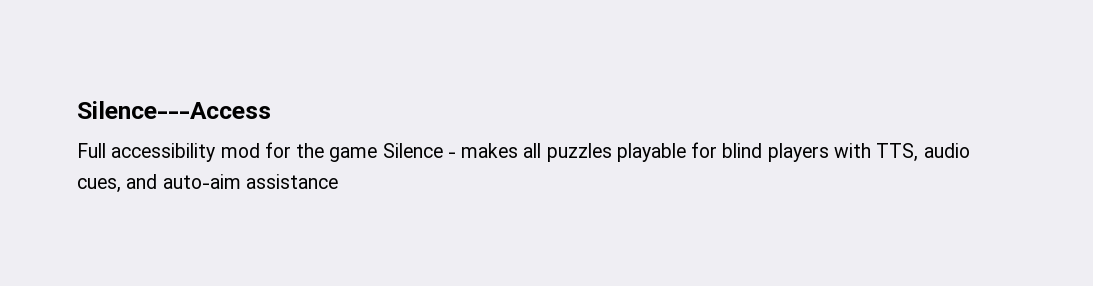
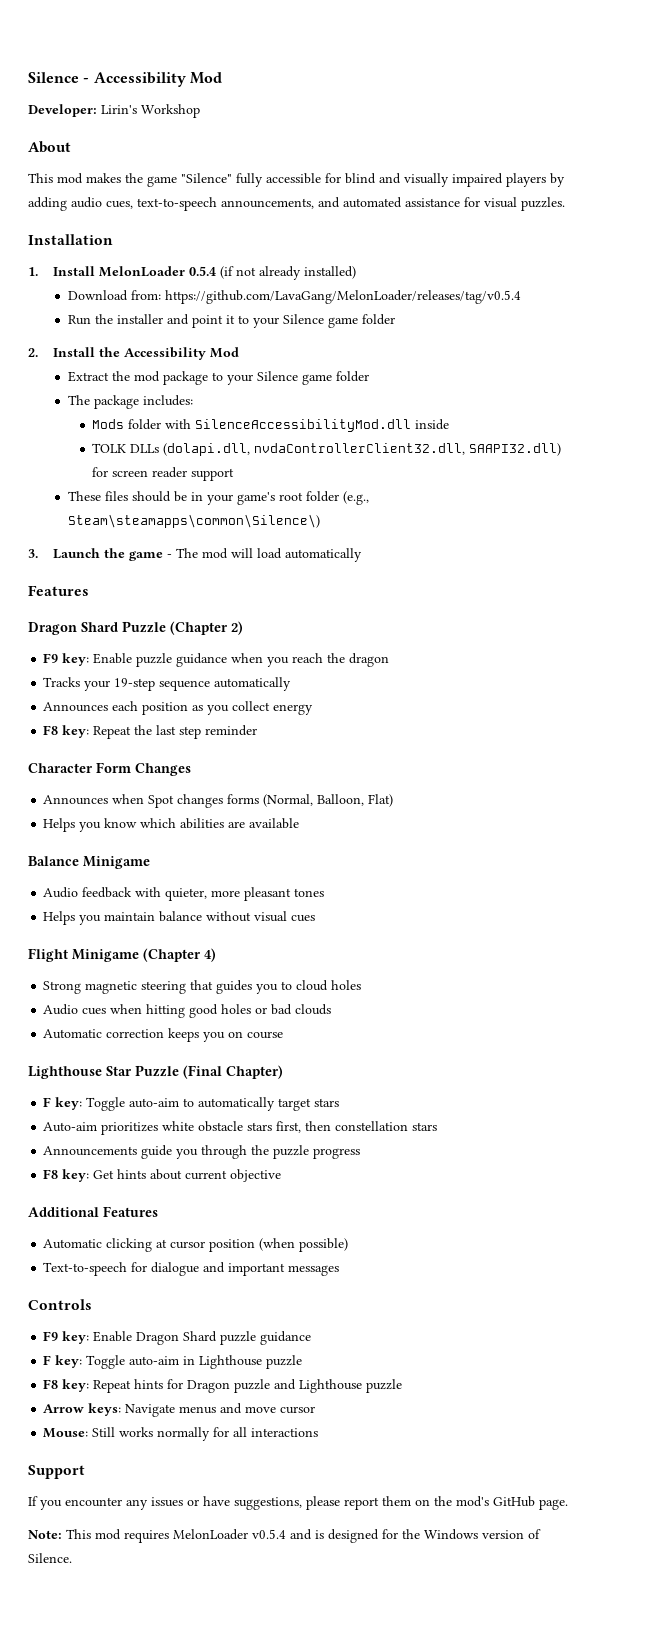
- Silence---Access
- Full accessibility mod for the game Silence - makes all puzzles playable for blind players with TTS, audio cues, and auto-aim assistance
+ Silence - Accessibility Mod
+ Developer: Lirin's Workshop
+ About
+ This mod makes the game "Silence" fully accessible for blind and visually impaired players by adding audio cues, text-to-speech announcements, and automated assistance for visual puzzles.
+ Installation
+ 1. Install MelonLoader 0.5.4 (if not already installed)
+ Download from: https://github.com/LavaGang/MelonLoader/releases/tag/v0.5.4
+ Run the installer and point it to your Silence game folder
+ 2. Install the Accessibility Mod
+ Extract the mod package to your Silence game folder
+ The package includes:
+ Mods folder with SilenceAccessibilityMod.dll inside
+ TOLK DLLs (dolapi.dll, nvdaControllerClient32.dll, SAAPI32.dll) for screen reader support
+ These files should be in your game's root folder (e.g., Steam\steamapps\common\Silence\)
+ 3. Launch the game - The mod will load automatically
+ Features
+ Dragon Shard Puzzle (Chapter 2)
+ F9 key: Enable puzzle guidance when you reach the dragon
+ Tracks your 19-step sequence automatically
+ Announces each position as you collect energy
+ F8 key: Repeat the last step reminder
+ Character Form Changes
+ Announces when Spot changes forms (Normal, Balloon, Flat)
+ Helps you know which abilities are available
+ Balance Minigame
+ Audio feedback with quieter, more pleasant tones
+ Helps you maintain balance without visual cues
+ Flight Minigame (Chapter 4)
+ Strong magnetic steering that guides you to cloud holes
+ Audio cues when hitting good holes or bad clouds
+ Automatic correction keeps you on course
+ Lighthouse Star Puzzle (Final Chapter)
+ F key: Toggle auto-aim to automatically target stars
+ Auto-aim prioritizes white obstacle stars first, then constellation stars
+ Announcements guide you through the puzzle progress
+ F8 key: Get hints about current objective
+ Additional Features
+ Automatic clicking at cursor position (when possible)
+ Text-to-speech for dialogue and important messages
+ Controls
+ F9 key: Enable Dragon Shard puzzle guidance
+ F key: Toggle auto-aim in Lighthouse puzzle
+ F8 key: Repeat hints for Dragon puzzle and Lighthouse puzzle
+ Arrow keys: Navigate menus and move cursor
+ Mouse: Still works normally for all interactions
+ Support
+ If you encounter any issues or have suggestions, please report them on the mod's GitHub page.
+ Note: This mod requires MelonLoader v0.5.4 and is designed for the Windows version of Silence.

